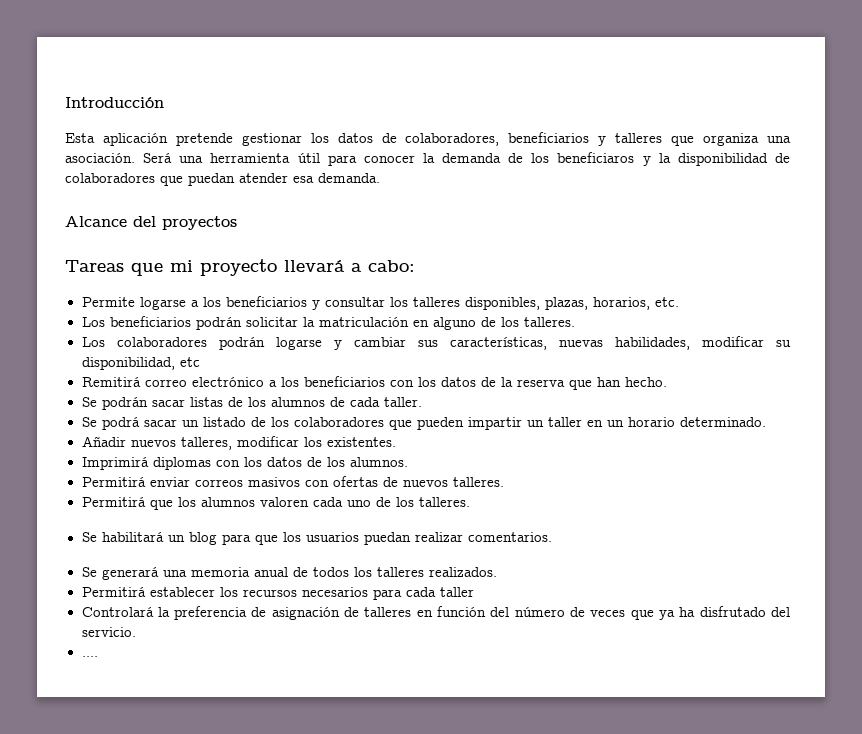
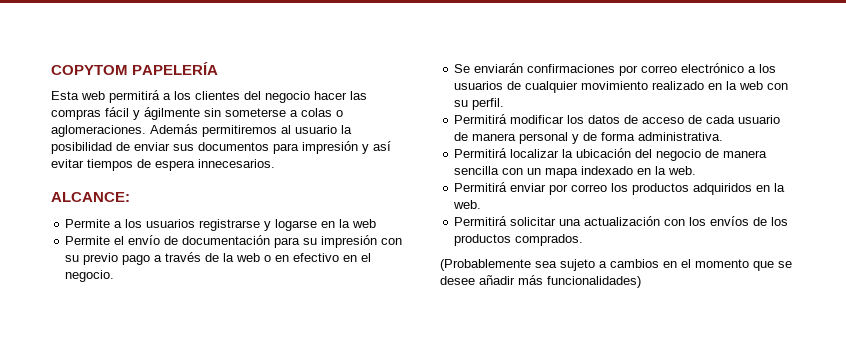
- Introducción
+ COPYTOM PAPELERÍA
- Esta aplicación pretende gestionar los datos de colaboradores, beneficiarios y talleres que organiza una asociación. Será una herramienta útil para conocer la demanda de los beneficiaros y la disponibilidad de colaboradores que puedan atender esa demanda.
- Alcance del proyectos
- Tareas que mi proyecto llevará a cabo:
- Permite logarse a los beneficiarios y consultar los talleres disponibles, plazas, horarios, etc.
- Los beneficiarios podrán solicitar la matriculación en alguno de los talleres.
- Los colaboradores podrán logarse y cambiar sus características, nuevas habilidades, modificar su disponibilidad, etc
- Remitirá correo electrónico a los beneficiarios con los datos de la reserva que han hecho.
- Se podrán sacar listas de los alumnos de cada taller.
- Se podrá sacar un listado de los colaboradores que pueden impartir un taller en un horario determinado.
- Añadir nuevos talleres, modificar los existentes.
- Imprimirá diplomas con los datos de los alumnos.
- Permitirá enviar correos masivos con ofertas de nuevos talleres.
- Permitirá que los alumnos valoren cada uno de los talleres.
- Se habilitará un blog para que los usuarios puedan realizar comentarios.
- Se generará una memoria anual de todos los talleres realizados.
- Permitirá establecer los recursos necesarios para cada taller
- Controlará la preferencia de asignación de talleres en función del número de veces que ya ha disfrutado del servicio.
- ....
+ Esta web permitirá a los clientes del negocio hacer las compras fácil y ágilmente sin someterse a colas o aglomeraciones. Además permitiremos al usuario la posibilidad de enviar sus documentos para impresión y así evitar tiempos de espera innecesarios.
+ ALCANCE:
+ Permite a los usuarios registrarse y logarse en la web
+ Permite el envío de documentación para su impresión con su previo pago a través de la web o en efectivo en el negocio.
+ Se enviarán confirmaciones por correo electrónico a los usuarios de cualquier movimiento realizado en la web con su perfil.
+ Permitirá modificar los datos de acceso de cada usuario de manera personal y de forma administrativa.
+ Permitirá localizar la ubicación del negocio de manera sencilla con un mapa indexado en la web.
+ Permitirá enviar por correo los productos adquiridos en la web.
+ Permitirá solicitar una actualización con los envíos de los productos comprados.
+ (Probablemente sea sujeto a cambios en el momento que se desee añadir más funcionalidades)

